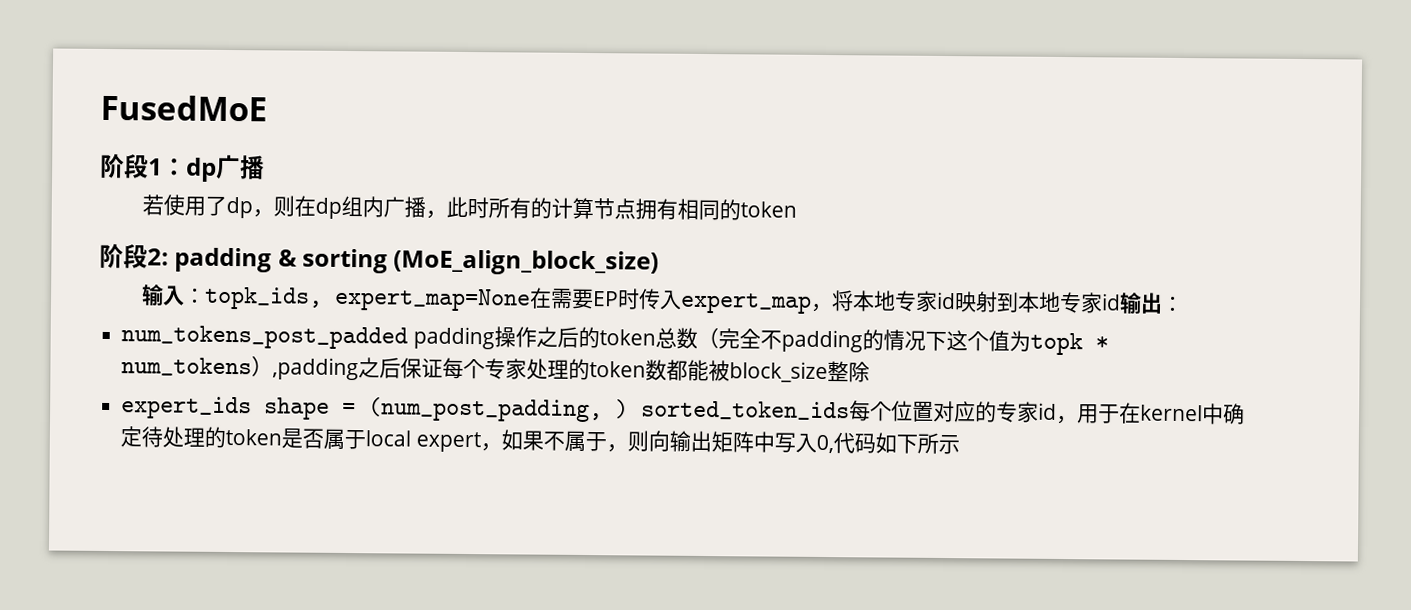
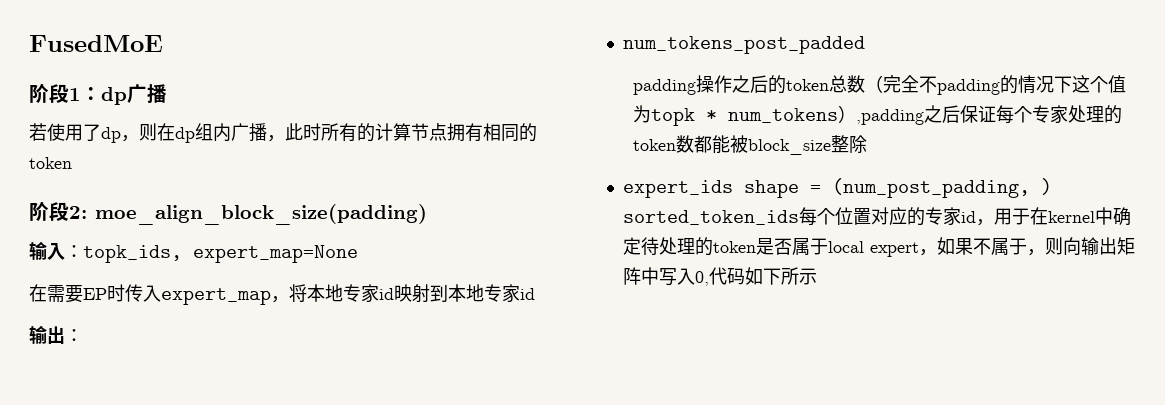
- 阶段2: padding & sorting (MoE_align_block_size)
+ 阶段2: moe_align_block_size(padding)
- 输入：topk_ids, expert_map=None在需要EP时传入expert_map，将本地专家id映射到本地专家id输出：
+ 输入：topk_ids, expert_map=None
+ 在需要EP时传入expert_map，将本地专家id映射到本地专家id
+ 输出：
- num_tokens_post_padded padding操作之后的token总数（完全不padding的情况下这个值为topk * num_tokens）,padding之后保证每个专家处理的token数都能被block_size整除
+ num_tokens_post_padded
+ padding操作之后的token总数（完全不padding的情况下这个值为topk * num_tokens）,padding之后保证每个专家处理的token数都能被block_size整除

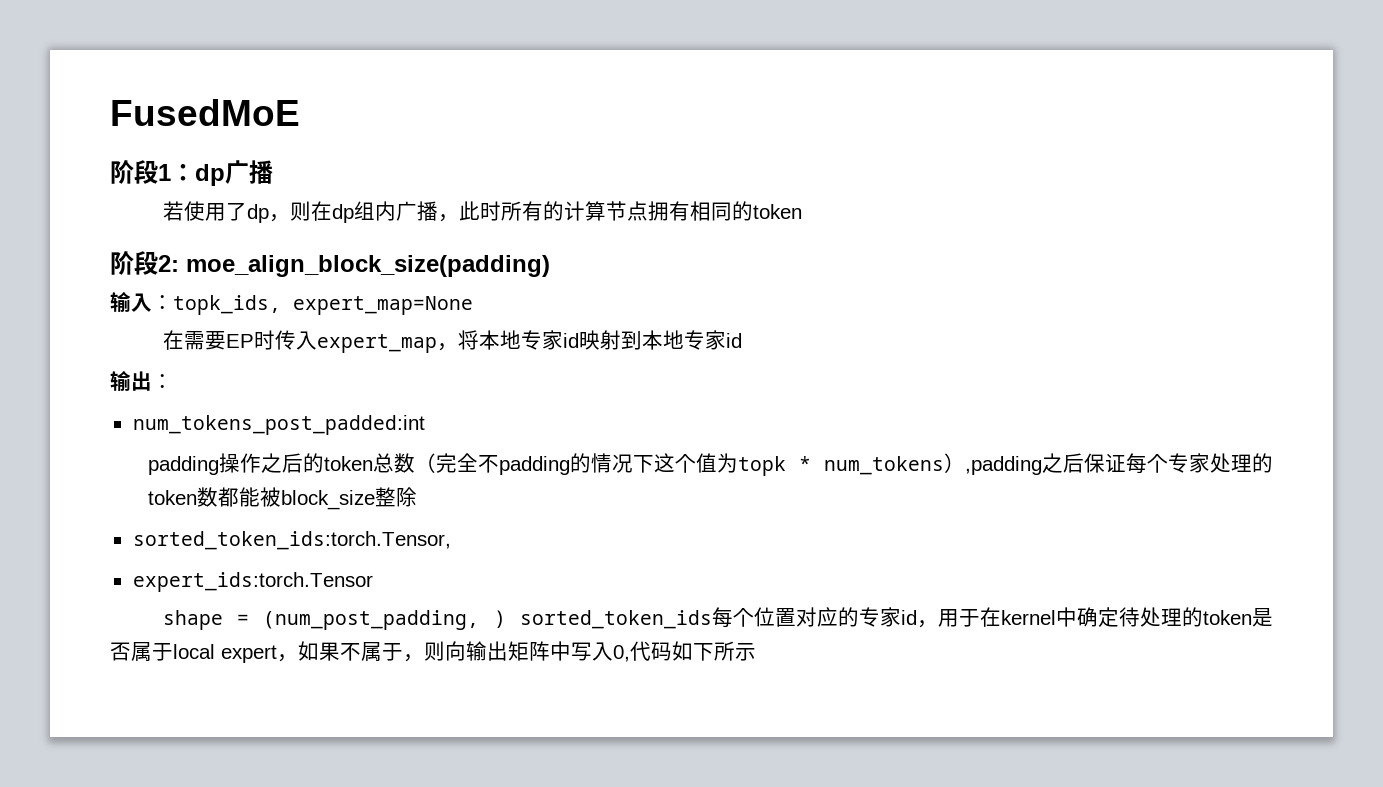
- num_tokens_post_padded
+ num_tokens_post_padded:int
- expert_ids shape = (num_post_padding, ) sorted_token_ids每个位置对应的专家id，用于在kernel中确定待处理的token是否属于local expert，如果不属于，则向输出矩阵中写入0,代码如下所示
+ sorted_token_ids:torch.Tensor,
+ expert_ids:torch.Tensor
+ shape = (num_post_padding, ) sorted_token_ids每个位置对应的专家id，用于在kernel中确定待处理的token是否属于local expert，如果不属于，则向输出矩阵中写入0,代码如下所示

